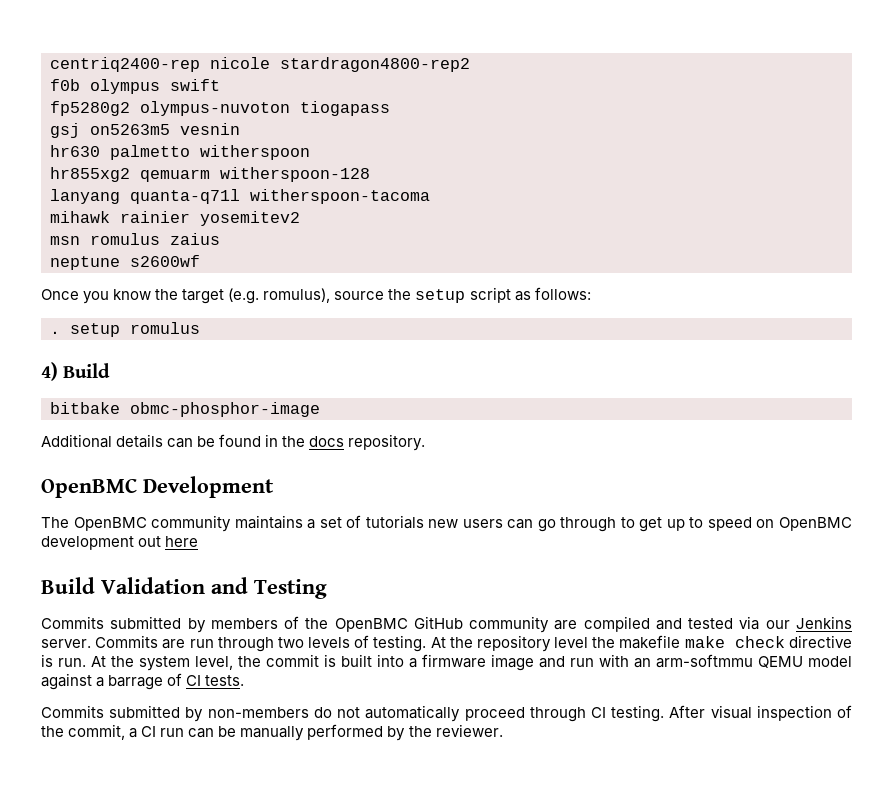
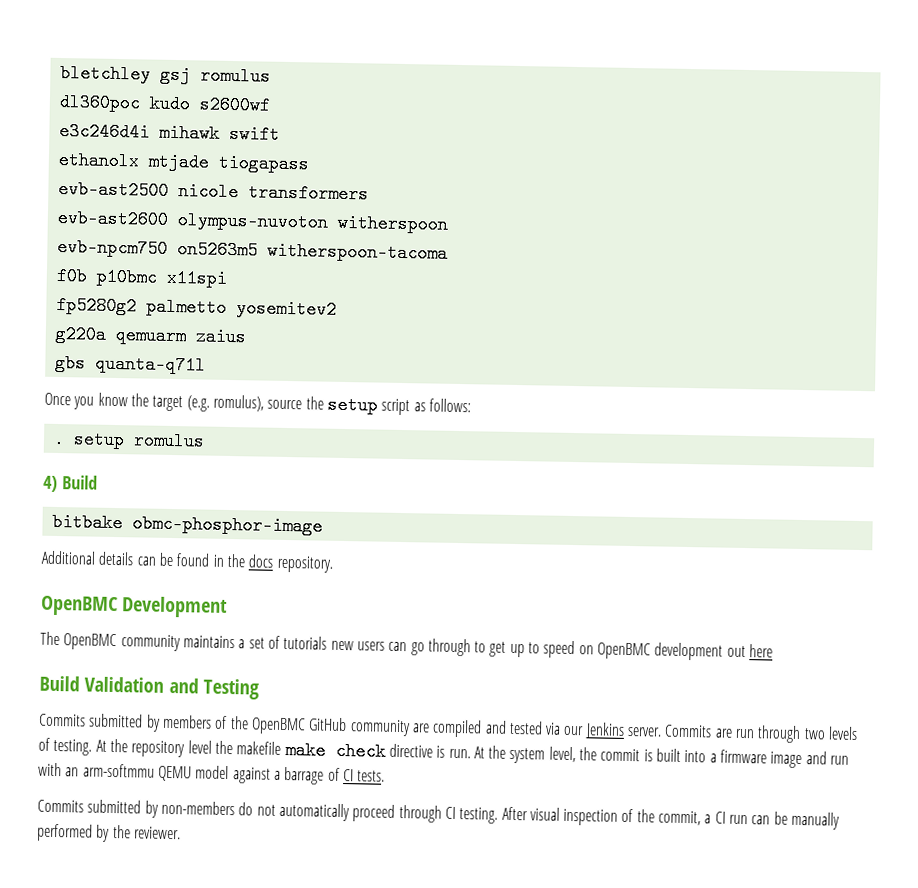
- centriq2400-rep nicole stardragon4800-rep2
+ bletchley gsj romulus
+ dl360poc kudo s2600wf
+ e3c246d4i mihawk swift
+ ethanolx mtjade tiogapass
+ evb-ast2500 nicole transformers
+ evb-ast2600 olympus-nuvoton witherspoon
+ evb-npcm750 on5263m5 witherspoon-tacoma
- f0b olympus swift
+ f0b p10bmc x11spi
- fp5280g2 olympus-nuvoton tiogapass
- gsj on5263m5 vesnin
- hr630 palmetto witherspoon
- hr855xg2 qemuarm witherspoon-128
- lanyang quanta-q71l witherspoon-tacoma
- mihawk rainier yosemitev2
+ fp5280g2 palmetto yosemitev2
- msn romulus zaius
+ g220a qemuarm zaius
- neptune s2600wf
+ gbs quanta-q71l

